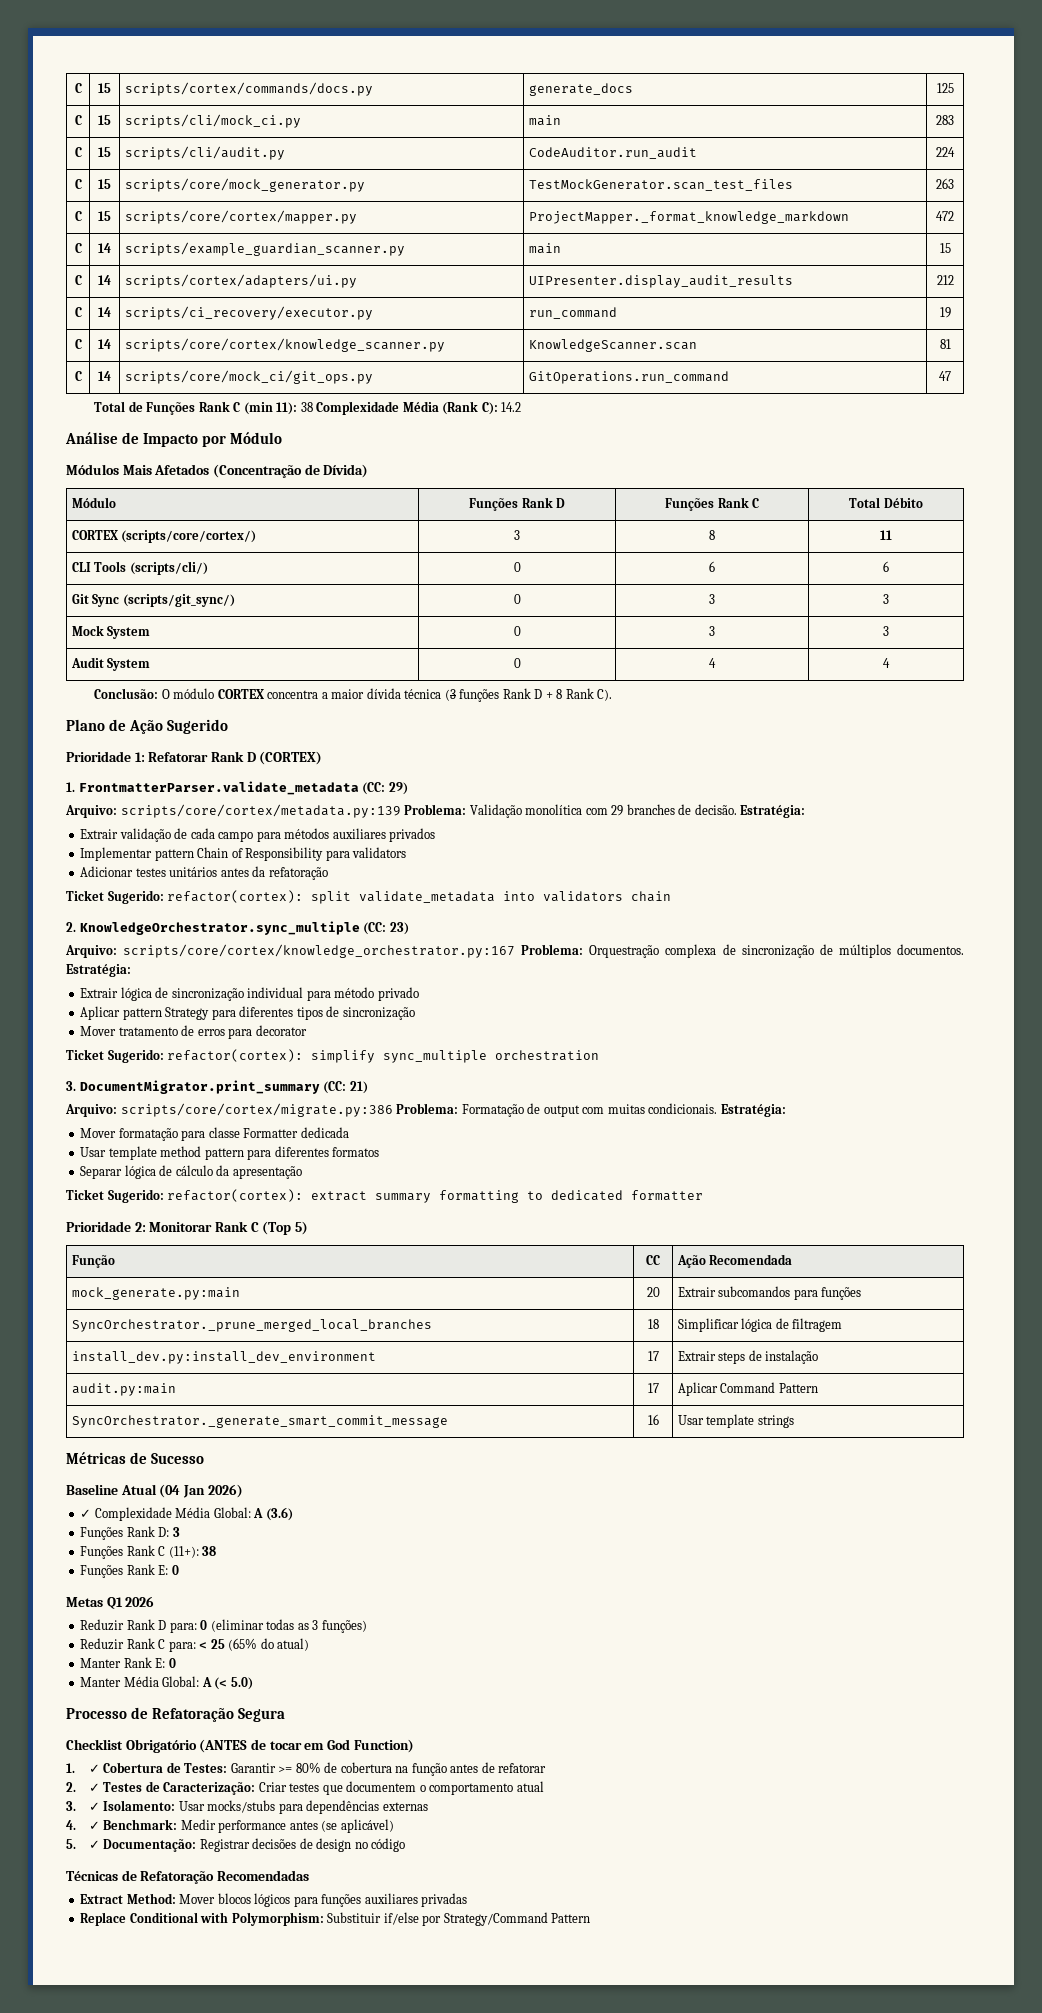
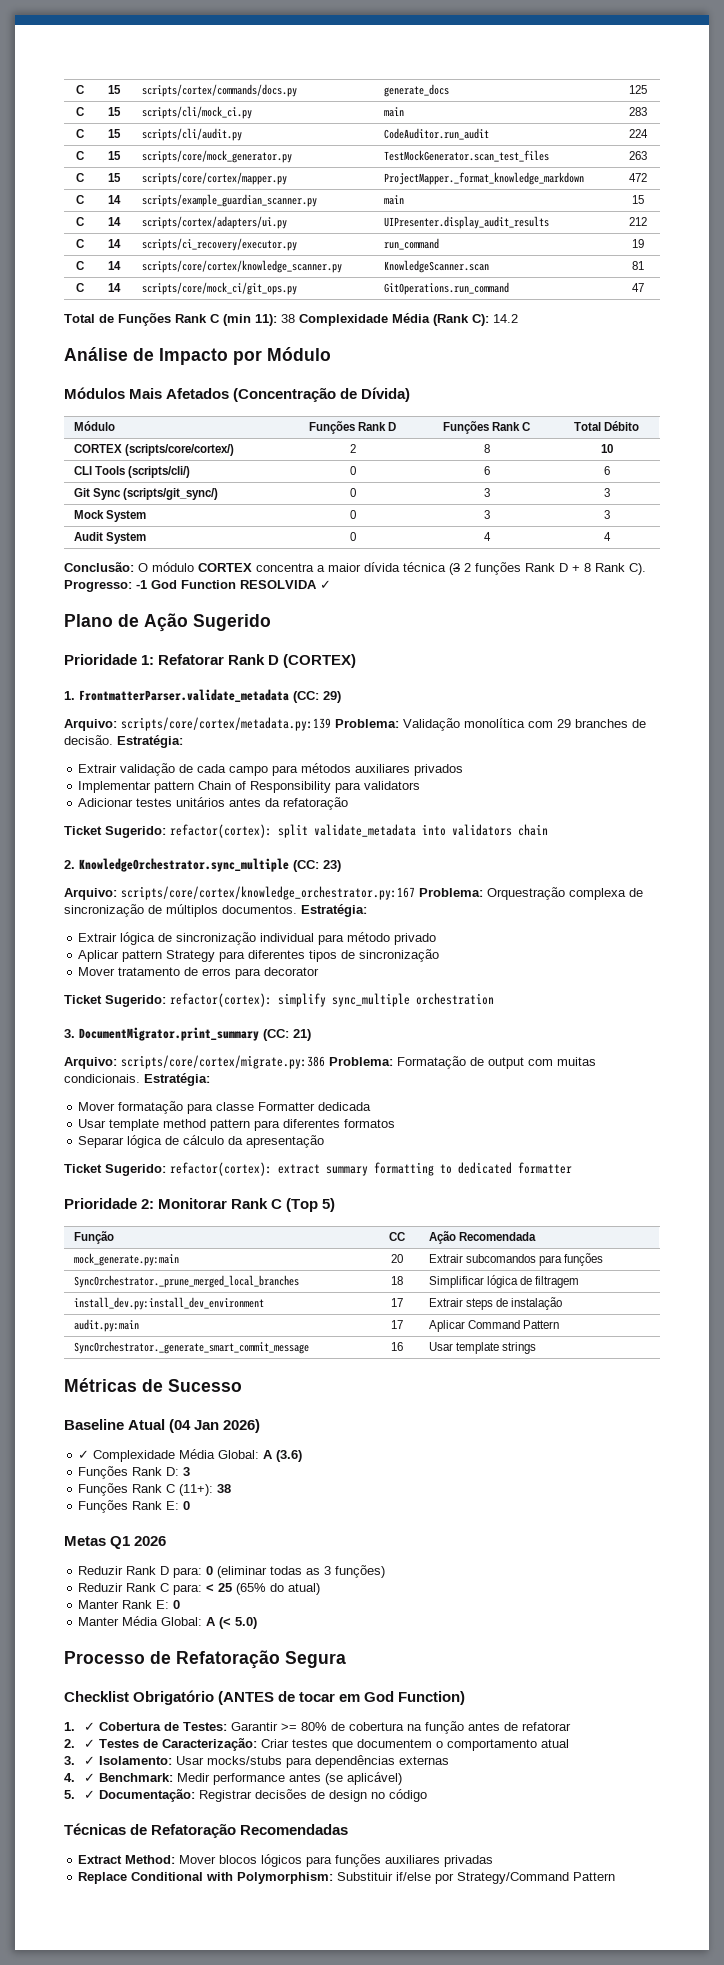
- CORTEX (scripts/core/cortex/) | 3 | 8 | 11
+ CORTEX (scripts/core/cortex/) | 2 | 8 | 10
- Conclusão: O módulo CORTEX concentra a maior dívida técnica (3 funções Rank D + 8 Rank C).
+ Conclusão: O módulo CORTEX concentra a maior dívida técnica (3 2 funções Rank D + 8 Rank C). Progresso: -1 God Function RESOLVIDA ✓

